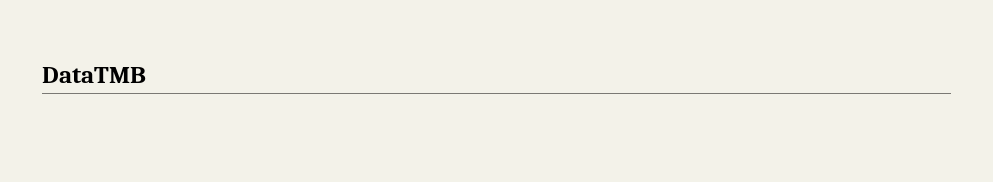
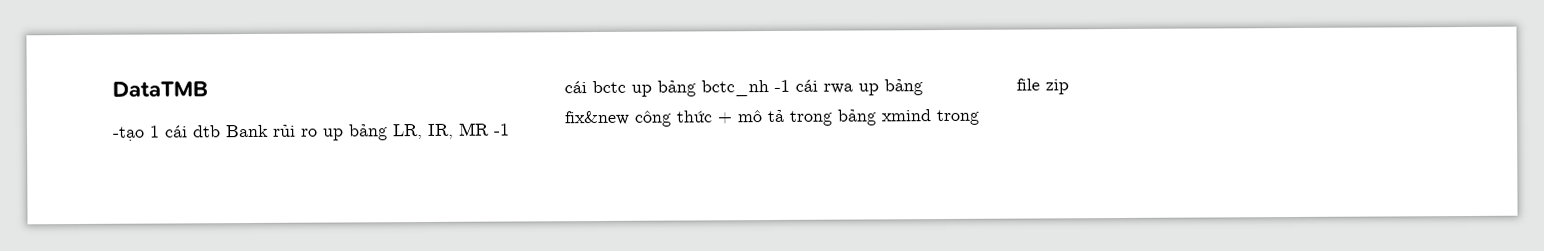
+ -tạo 1 cái dtb Bank rủi ro up bảng LR, IR, MR -1 cái bctc up bảng bctc_nh -1 cái rwa up bảng fix&new công thức + mô tả trong bảng xmind trong file zip

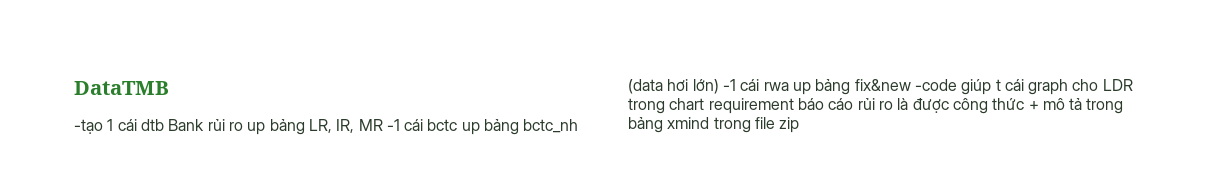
- -tạo 1 cái dtb Bank rủi ro up bảng LR, IR, MR -1 cái bctc up bảng bctc_nh -1 cái rwa up bảng fix&new công thức + mô tả trong bảng xmind trong file zip
+ -tạo 1 cái dtb Bank rủi ro up bảng LR, IR, MR -1 cái bctc up bảng bctc_nh (data hơi lớn) -1 cái rwa up bảng fix&new -code giúp t cái graph cho LDR trong chart requirement báo cáo rủi ro là được công thức + mô tả trong bảng xmind trong file zip

